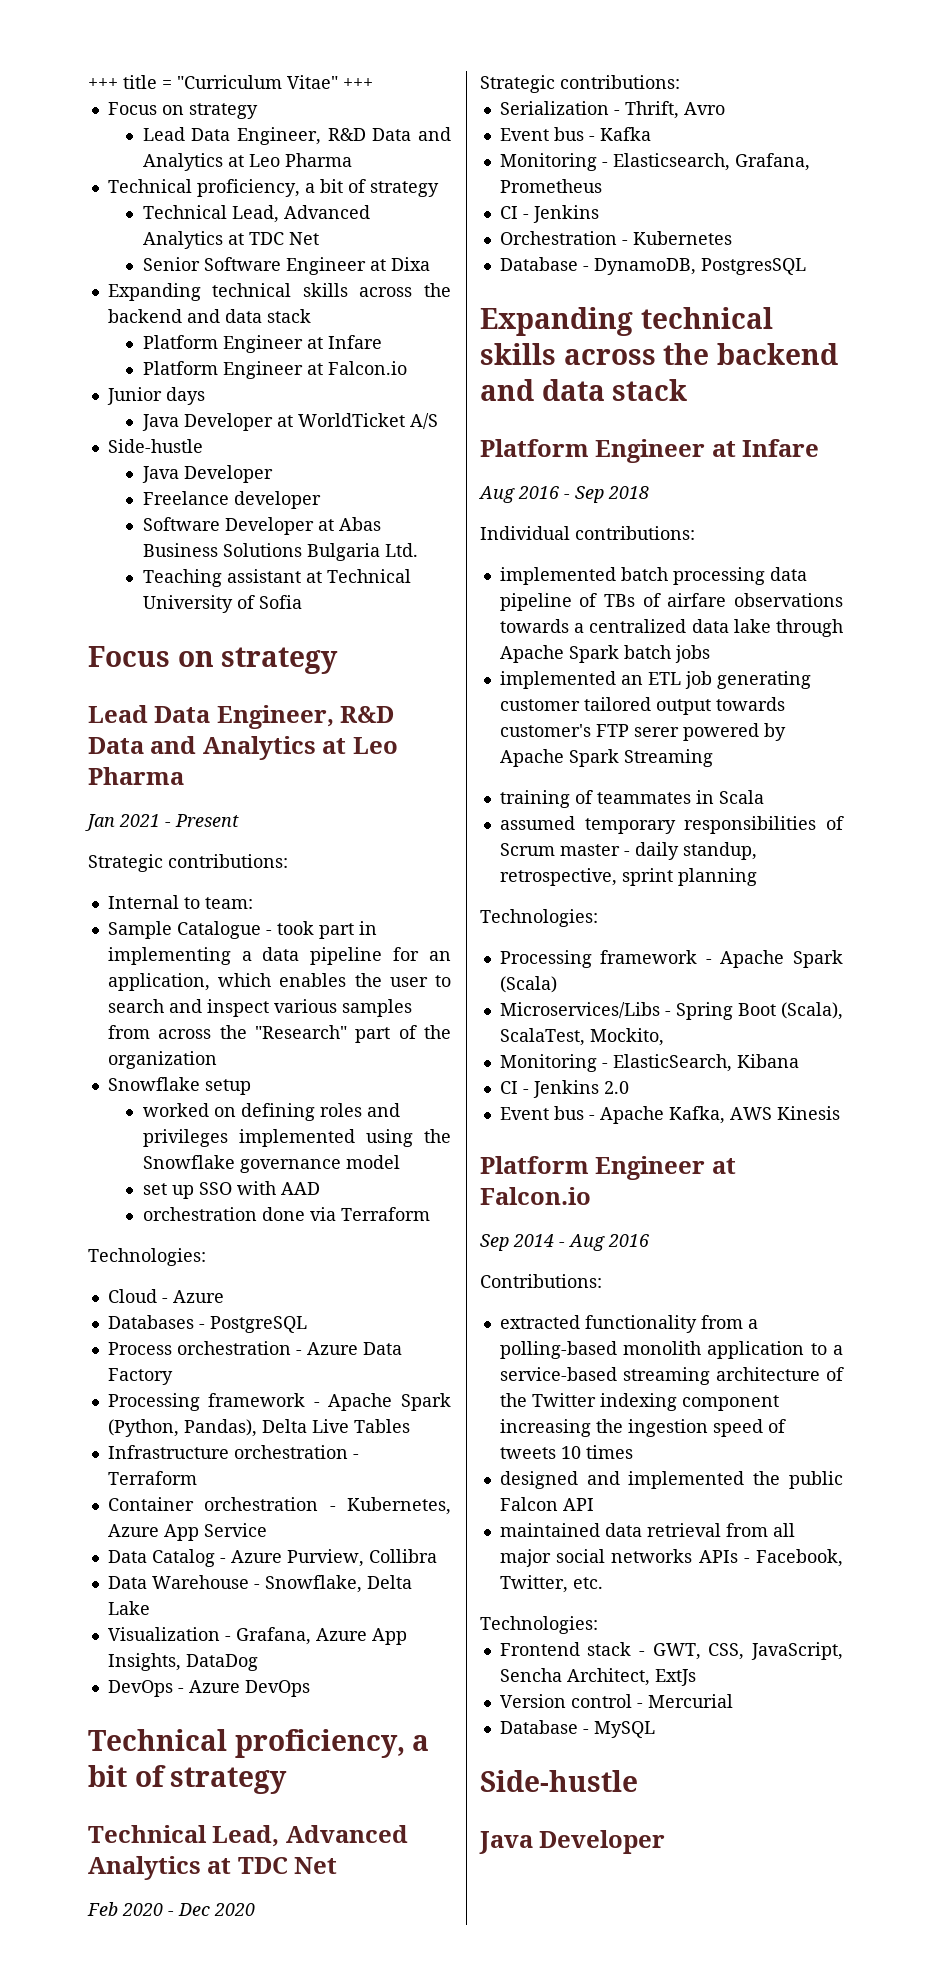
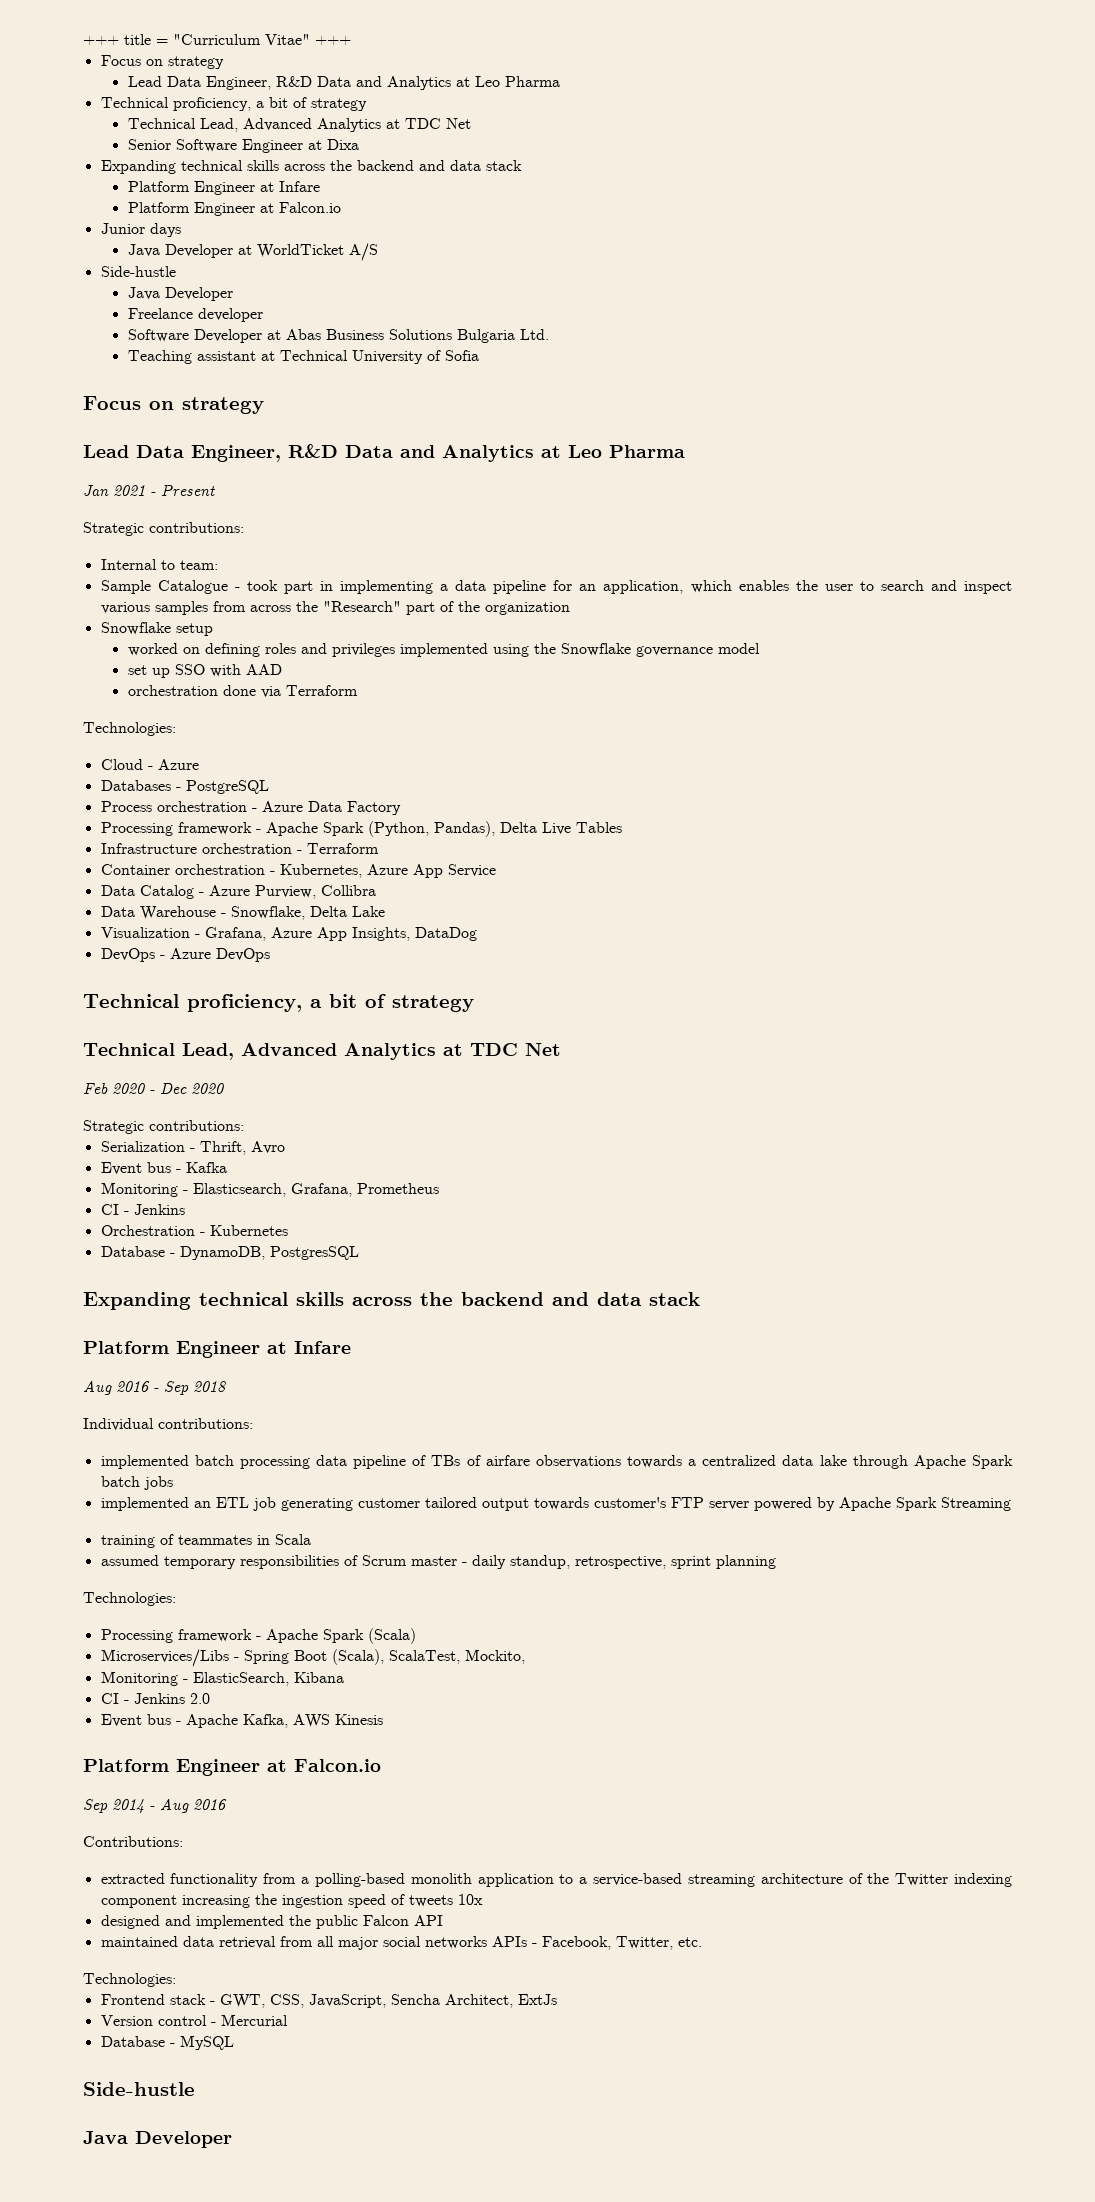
- implemented an ETL job generating customer tailored output towards customer's FTP serer powered by Apache Spark Streaming
+ implemented an ETL job generating customer tailored output towards customer's FTP server powered by Apache Spark Streaming
- extracted functionality from a polling-based monolith application to a service-based streaming architecture of the Twitter indexing component increasing the ingestion speed of tweets 10 times
+ extracted functionality from a polling-based monolith application to a service-based streaming architecture of the Twitter indexing component increasing the ingestion speed of tweets 10x

